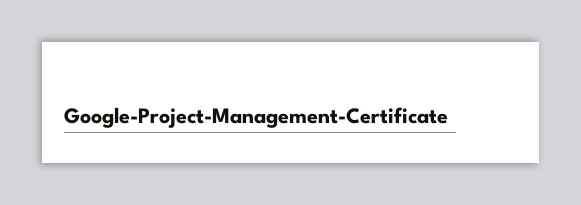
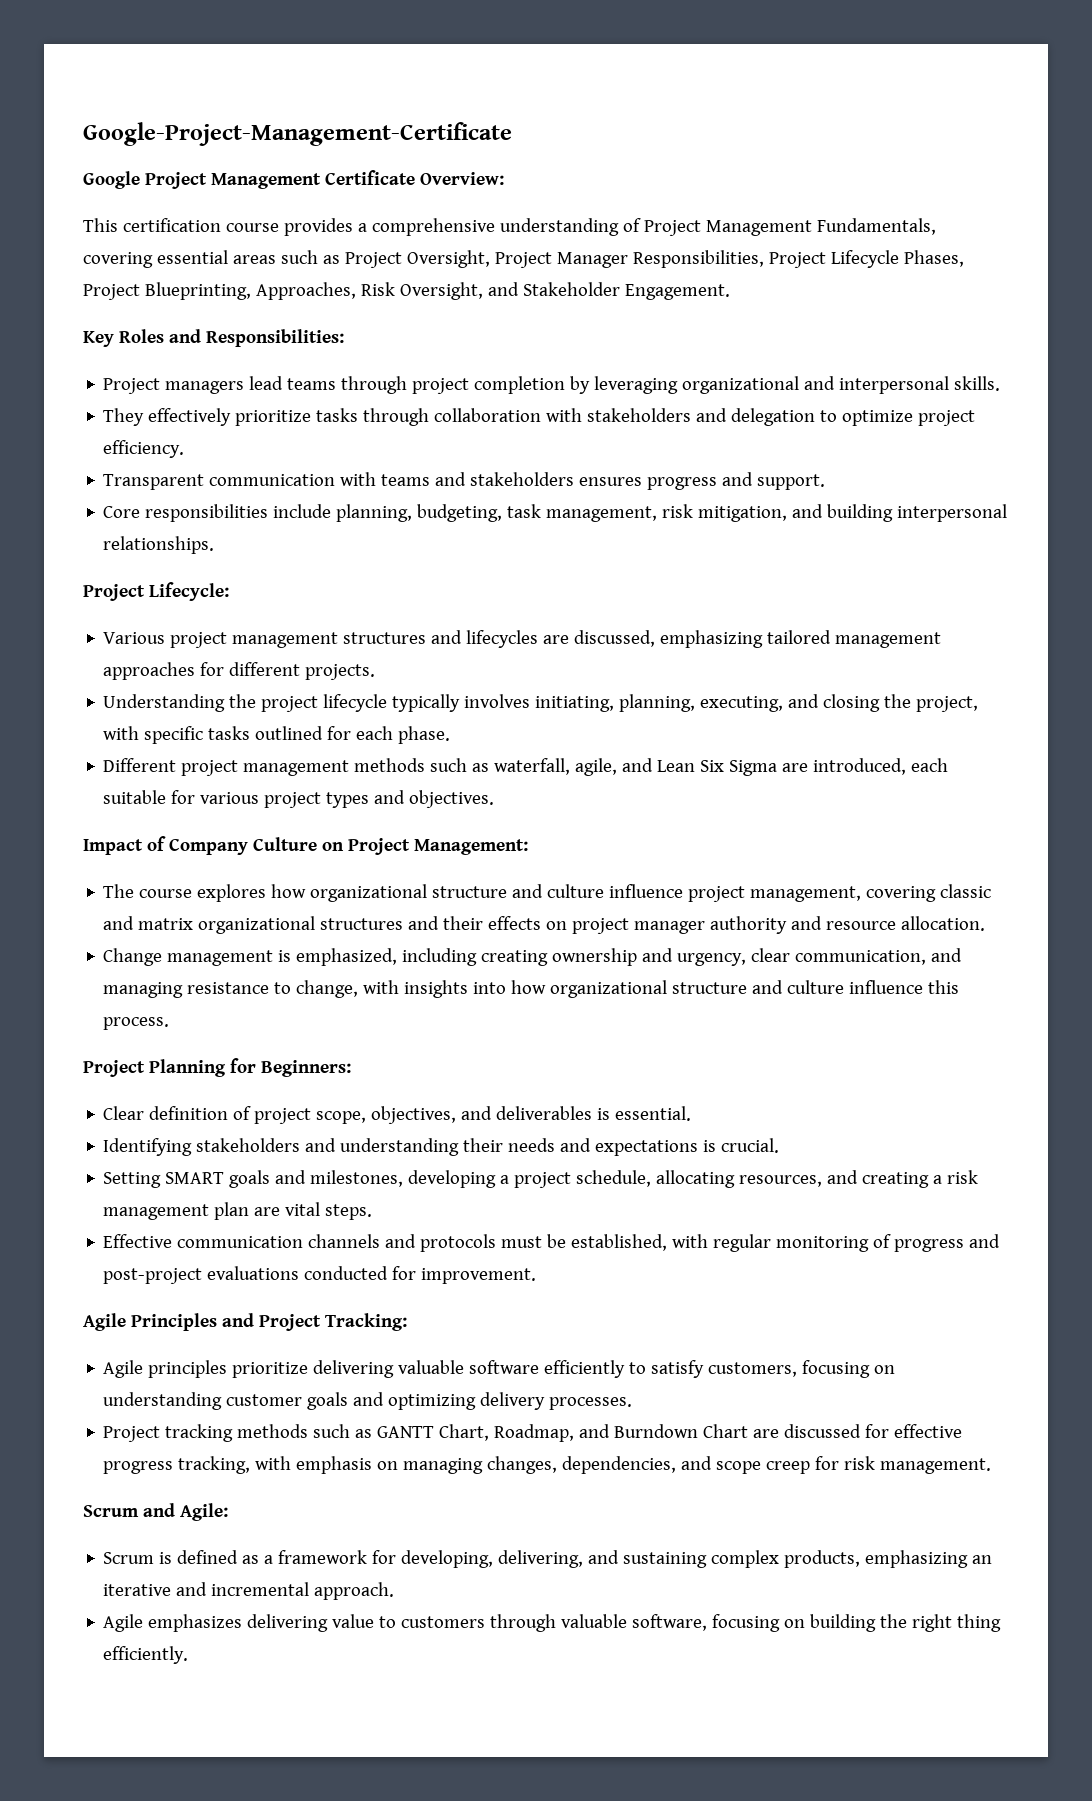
+ Google Project Management Certificate Overview:
+ This certification course provides a comprehensive understanding of Project Management Fundamentals, covering essential areas such as Project Oversight, Project Manager Responsibilities, Project Lifecycle Phases, Project Blueprinting, Approaches, Risk Oversight, and Stakeholder Engagement.
+ Key Roles and Responsibilities:
+ Project managers lead teams through project completion by leveraging organizational and interpersonal skills.
+ They effectively prioritize tasks through collaboration with stakeholders and delegation to optimize project efficiency.
+ Transparent communication with teams and stakeholders ensures progress and support.
+ Core responsibilities include planning, budgeting, task management, risk mitigation, and building interpersonal relationships.
+ Project Lifecycle:
+ Various project management structures and lifecycles are discussed, emphasizing tailored management approaches for different projects.
+ Understanding the project lifecycle typically involves initiating, planning, executing, and closing the project, with specific tasks outlined for each phase.
+ Different project management methods such as waterfall, agile, and Lean Six Sigma are introduced, each suitable for various project types and objectives.
+ Impact of Company Culture on Project Management:
+ The course explores how organizational structure and culture influence project management, covering classic and matrix organizational structures and their effects on project manager authority and resource allocation.
+ Change management is emphasized, including creating ownership and urgency, clear communication, and managing resistance to change, with insights into how organizational structure and culture influence this process.
+ Project Planning for Beginners:
+ Clear definition of project scope, objectives, and deliverables is essential.
+ Identifying stakeholders and understanding their needs and expectations is crucial.
+ Setting SMART goals and milestones, developing a project schedule, allocating resources, and creating a risk management plan are vital steps.
+ Effective communication channels and protocols must be established, with regular monitoring of progress and post-project evaluations conducted for improvement.
+ Agile Principles and Project Tracking:
+ Agile principles prioritize delivering valuable software efficiently to satisfy customers, focusing on understanding customer goals and optimizing delivery processes.
+ Project tracking methods such as GANTT Chart, Roadmap, and Burndown Chart are discussed for effective progress tracking, with emphasis on managing changes, dependencies, and scope creep for risk management.
+ Scrum and Agile:
+ Scrum is defined as a framework for developing, delivering, and sustaining complex products, emphasizing an iterative and incremental approach.
+ Agile emphasizes delivering value to customers through valuable software, focusing on building the right thing efficiently.

